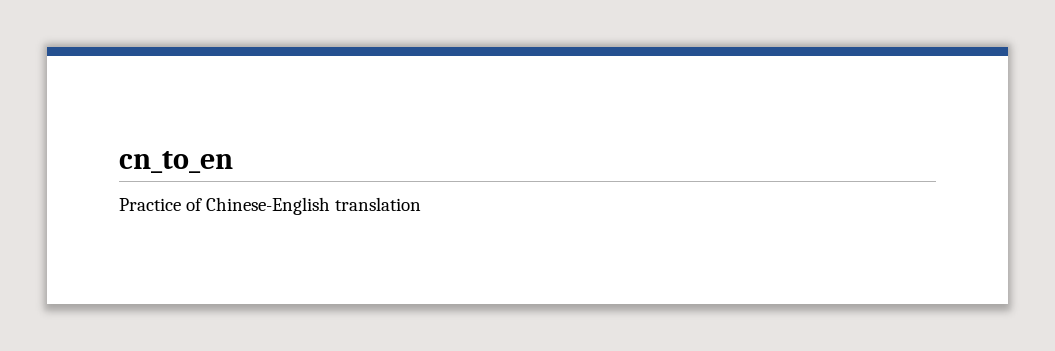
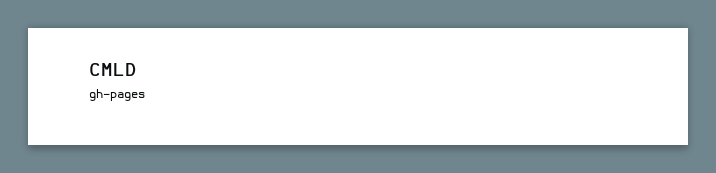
- cn_to_en
- Practice of Chinese-English translation
+ CMLD
+ gh-pages

